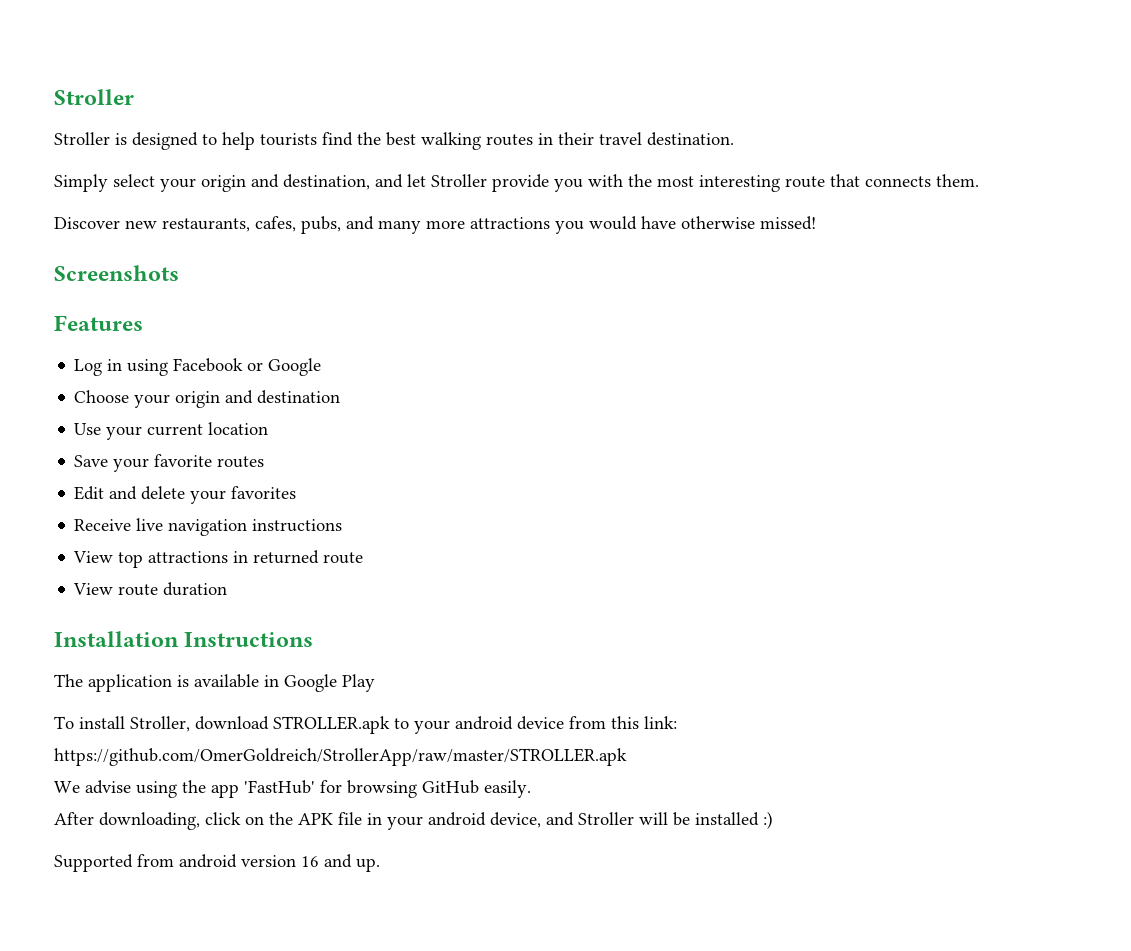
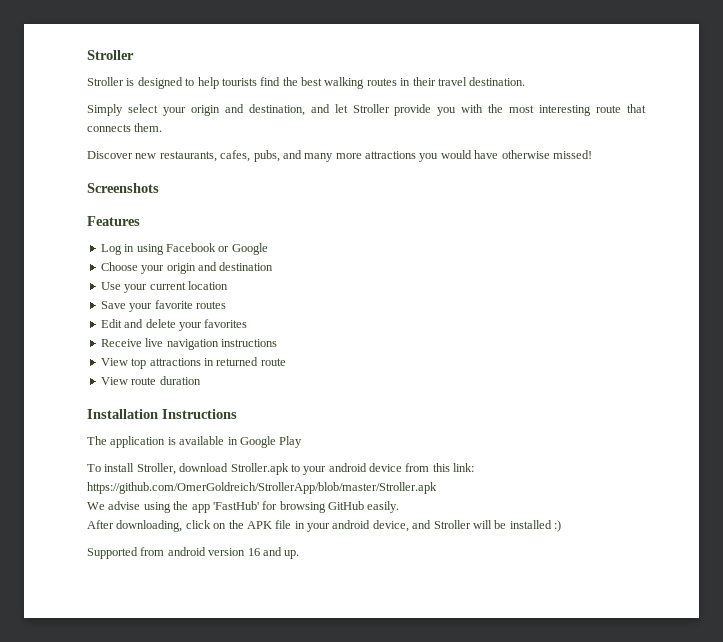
- To install Stroller, download STROLLER.apk to your android device from this link: https://github.com/OmerGoldreich/StrollerApp/raw/master/STROLLER.apk
+ To install Stroller, download Stroller.apk to your android device from this link: https://github.com/OmerGoldreich/StrollerApp/blob/master/Stroller.apk

